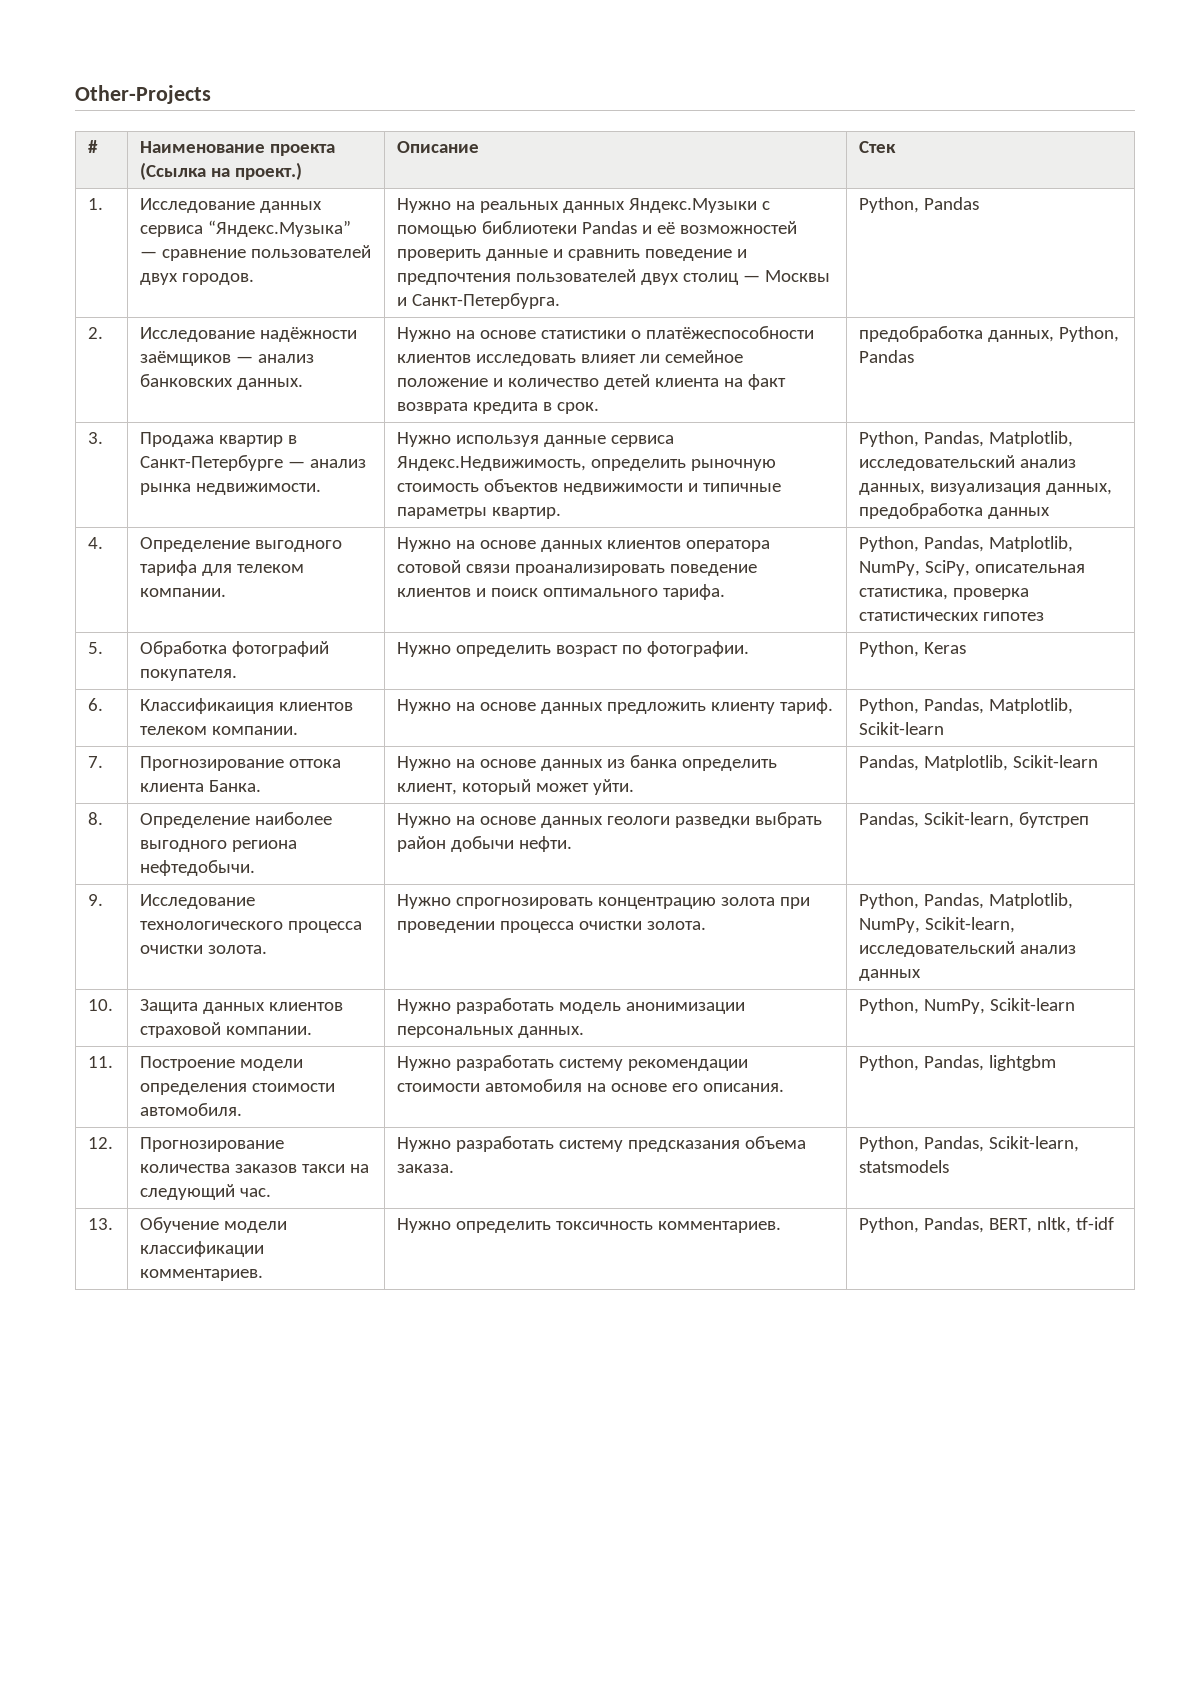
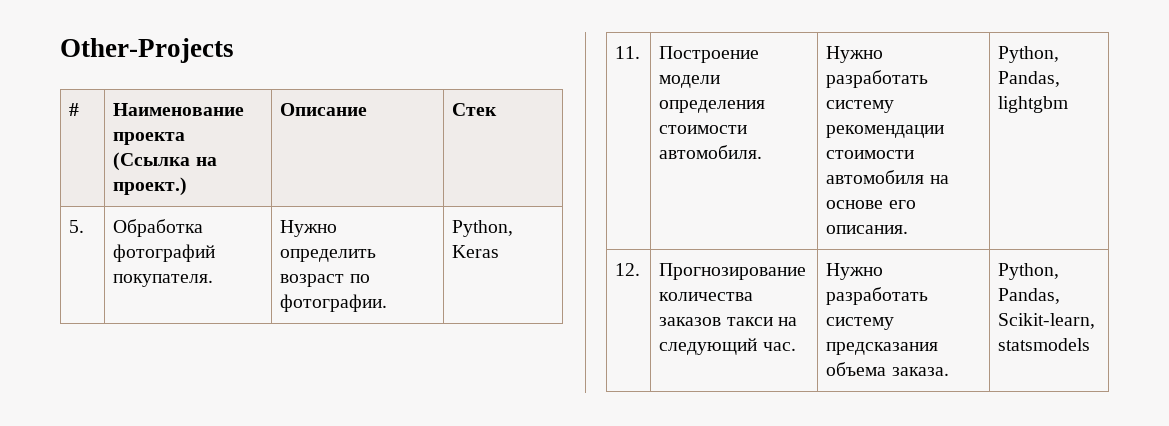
- 1. | Исследование данных сервиса “Яндекс.Музыка” — сравнение пользователей двух городов. | Нужно на реальных данных Яндекс.Музыки c помощью библиотеки Pandas и её возможностей проверить данные и сравнить поведение и предпочтения пользователей двух столиц — Москвы и Санкт-Петербурга. | Python, Pandas
- 2. | Исследование надёжности заёмщиков — анализ банковских данных. | Нужно на основе статистики о платёжеспособности клиентов исследовать влияет ли семейное положение и количество детей клиента на факт возврата кредита в срок. | предобработка данных, Python, Pandas
- 3. | Продажа квартир в Санкт-Петербурге — анализ рынка недвижимости. | Нужно используя данные сервиса Яндекс.Недвижимость, определить рыночную стоимость объектов недвижимости и типичные параметры квартир. | Python, Pandas, Matplotlib, исследовательский анализ данных, визуализация данных, предобработка данных
- 4. | Определение выгодного тарифа для телеком компании. | Нужно на основе данных клиентов оператора сотовой связи проанализировать поведение клиентов и поиск оптимального тарифа. | Python, Pandas, Matplotlib, NumPy, SciPy, описательная статистика, проверка статистических гипотез
- 6. | Классификаиция клиентов телеком компании. | Нужно на основе данных предложить клиенту тариф. | Python, Pandas, Matplotlib, Scikit-learn
- 7. | Прогнозирование оттока клиента Банка. | Нужно на основе данных из банка определить клиент, который может уйти. | Pandas, Matplotlib, Scikit-learn
- 8. | Определение наиболее выгодного региона нефтедобычи. | Нужно на основе данных геологи разведки выбрать район добычи нефти. | Pandas, Scikit-learn, бутстреп
- 9. | Исследование технологического процесса очистки золота. | Нужно спрогнозировать концентрацию золота при проведении процесса очистки золота. | Python, Pandas, Matplotlib, NumPy, Scikit-learn, исследовательский анализ данных
- 10. | Защита данных клиентов страховой компании. | Нужно разработать модель анонимизации персональных данных. | Python, NumPy, Scikit-learn
- 13. | Обучение модели классификации комментариев. | Нужно определить токсичность комментариев. | Python, Pandas, BERT, nltk, tf-idf

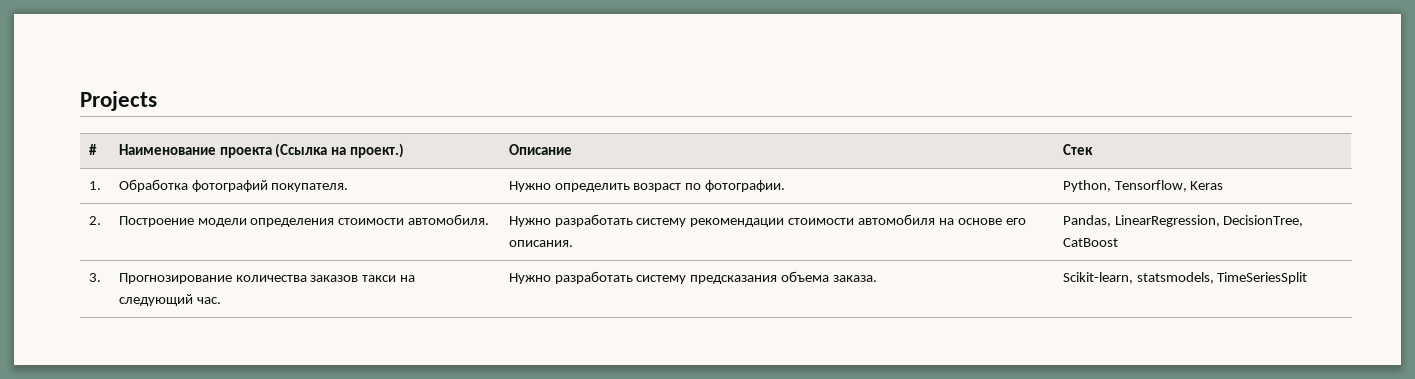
- Other-Projects
+ Projects
- 5. | Обработка фотографий покупателя. | Нужно определить возраст по фотографии. | Python, Keras
+ 1. | Обработка фотографий покупателя. | Нужно определить возраст по фотографии. | Python, Tensorflow, Keras
- 11. | Построение модели определения стоимости автомобиля. | Нужно разработать систему рекомендации стоимости автомобиля на основе его описания. | Python, Pandas, lightgbm
- 12. | Прогнозирование количества заказов такси на следующий час. | Нужно разработать систему предсказания объема заказа. | Python, Pandas, Scikit-learn, statsmodels
+ 2. | Построение модели определения стоимости автомобиля. | Нужно разработать систему рекомендации стоимости автомобиля на основе его описания. | Pandas, LinearRegression, DecisionTree, CatBoost
+ 3. | Прогнозирование количества заказов такси на следующий час. | Нужно разработать систему предсказания объема заказа. | Scikit-learn, statsmodels, TimeSeriesSplit

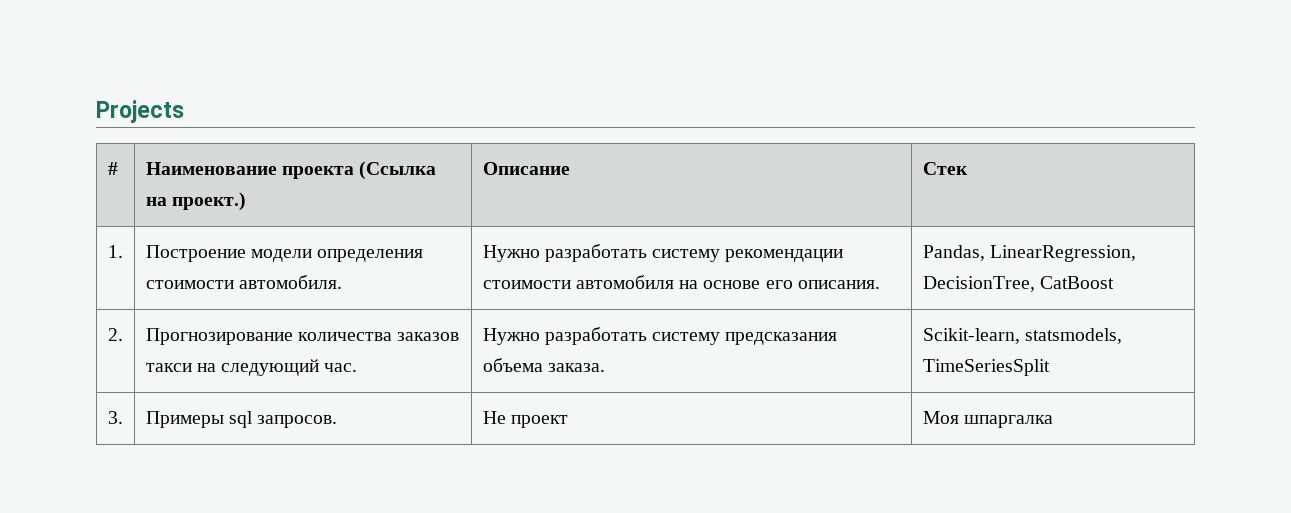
- 1. | Обработка фотографий покупателя. | Нужно определить возраст по фотографии. | Python, Tensorflow, Keras
- 2. | Построение модели определения стоимости автомобиля. | Нужно разработать систему рекомендации стоимости автомобиля на основе его описания. | Pandas, LinearRegression, DecisionTree, CatBoost
+ 1. | Построение модели определения стоимости автомобиля. | Нужно разработать систему рекомендации стоимости автомобиля на основе его описания. | Pandas, LinearRegression, DecisionTree, CatBoost
- 3. | Прогнозирование количества заказов такси на следующий час. | Нужно разработать систему предсказания объема заказа. | Scikit-learn, statsmodels, TimeSeriesSplit
+ 2. | Прогнозирование количества заказов такси на следующий час. | Нужно разработать систему предсказания объема заказа. | Scikit-learn, statsmodels, TimeSeriesSplit
+ 3. | Примеры sql запросов. | Не проект | Моя шпаргалка

